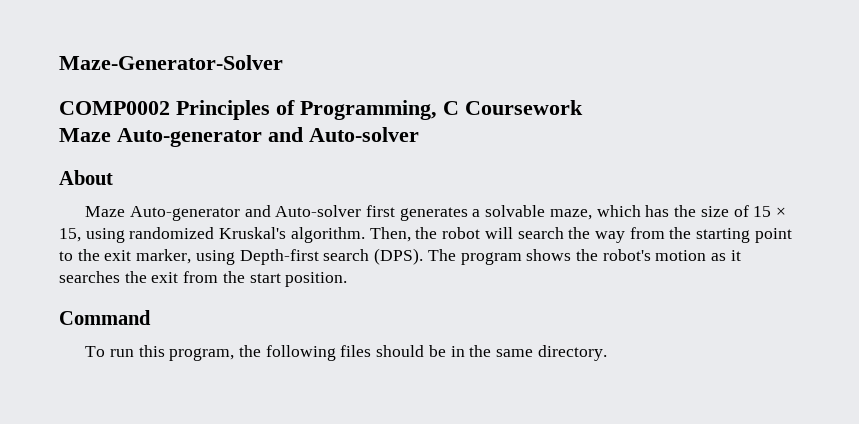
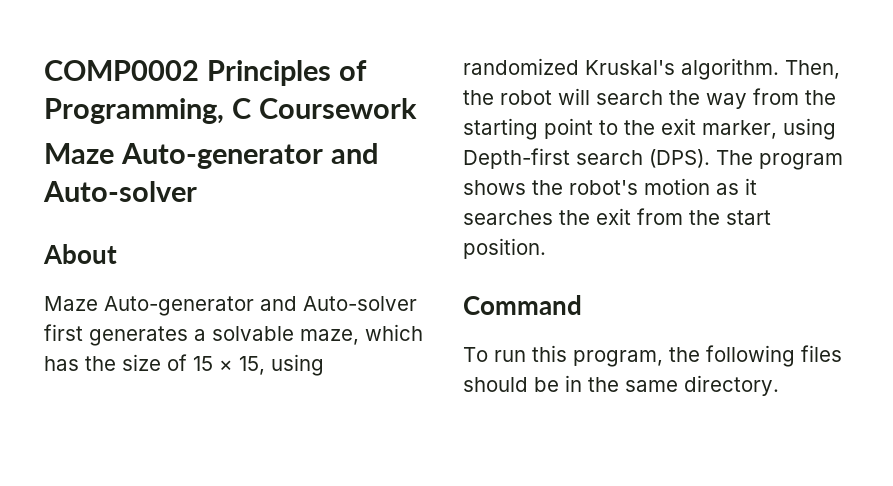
- Maze-Generator-Solver

